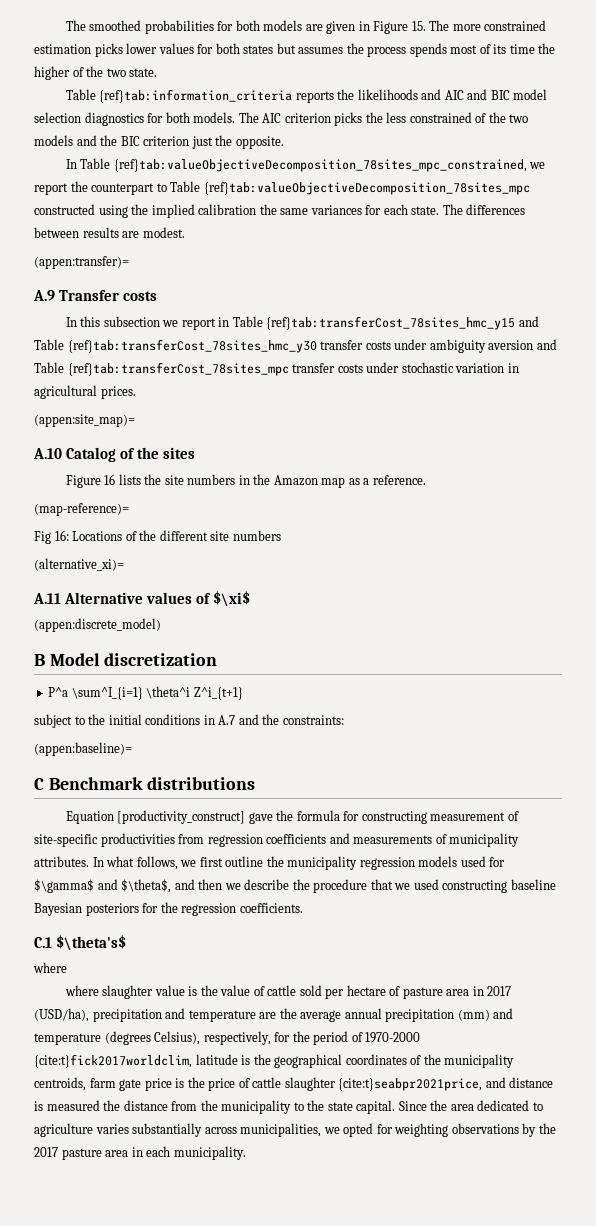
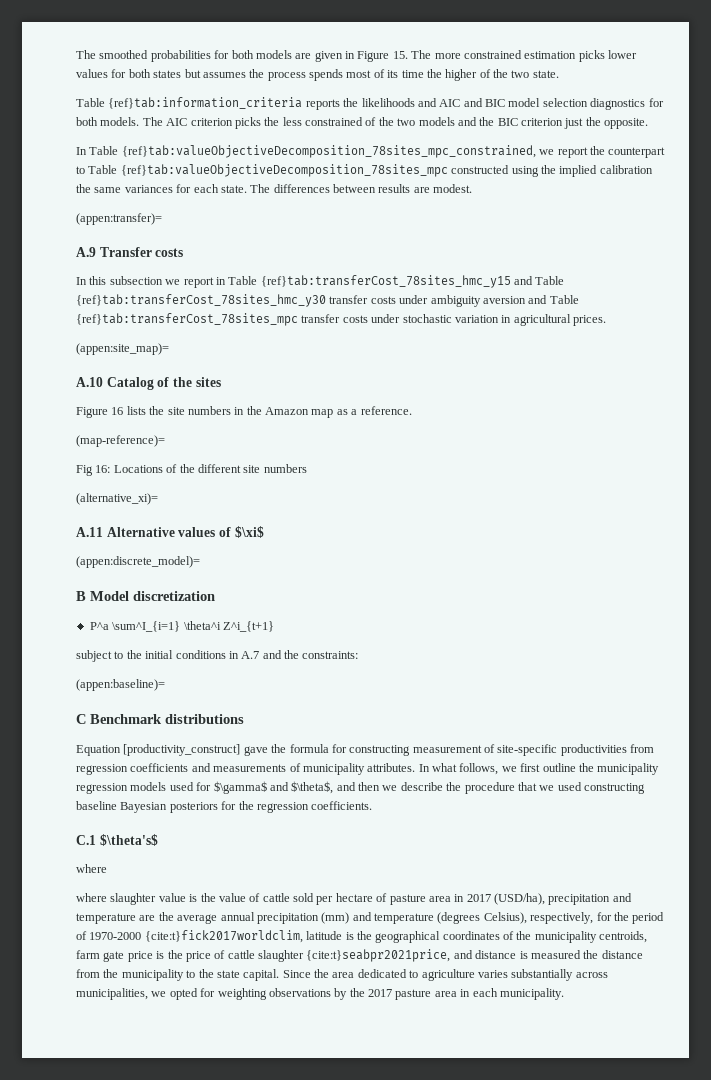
- (appen:discrete_model)
+ (appen:discrete_model)=

